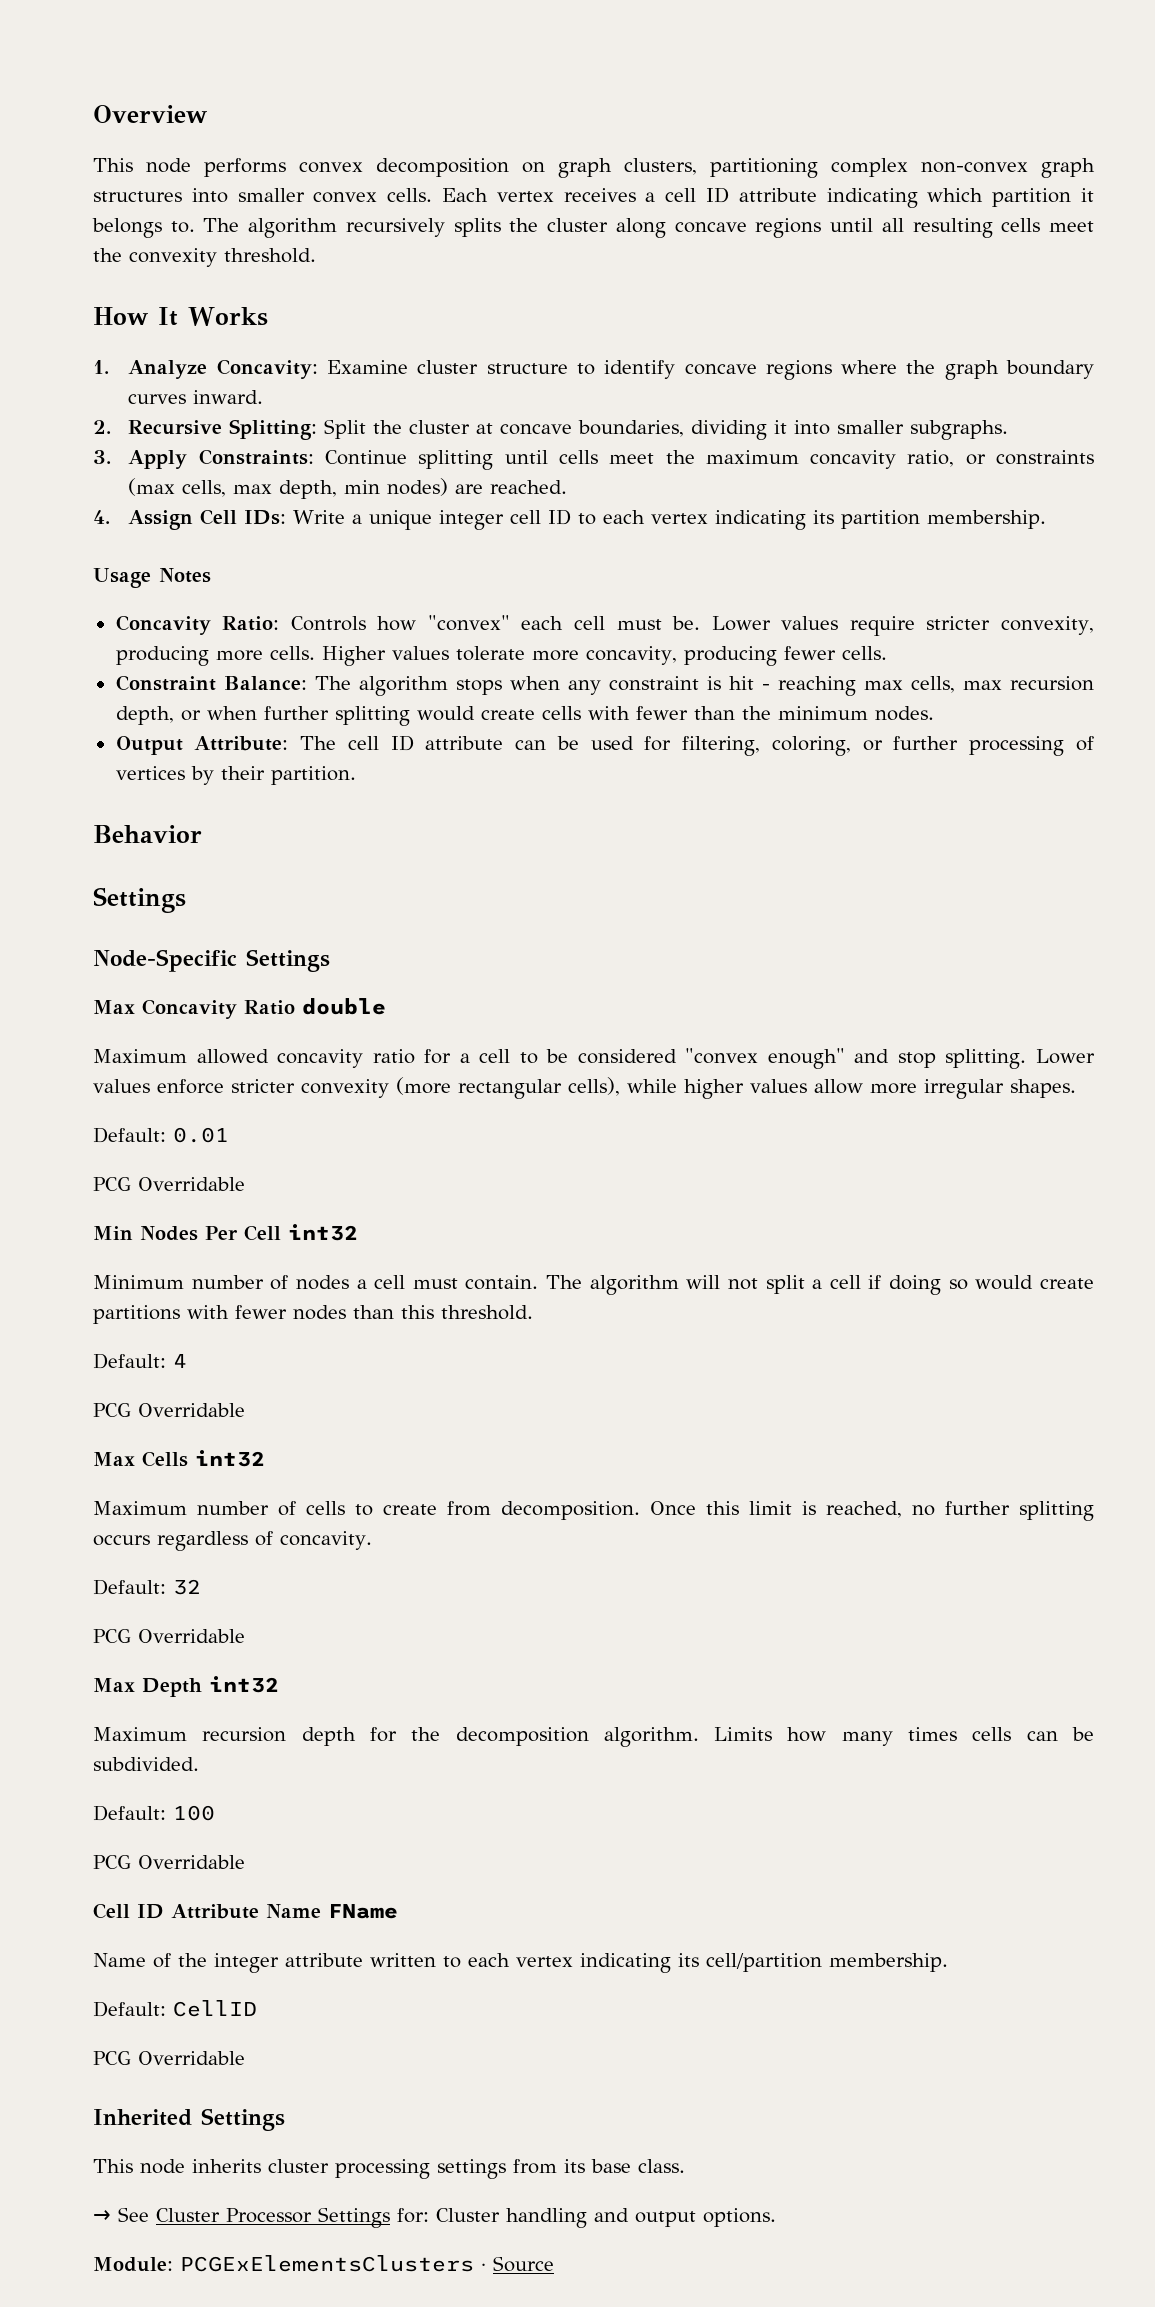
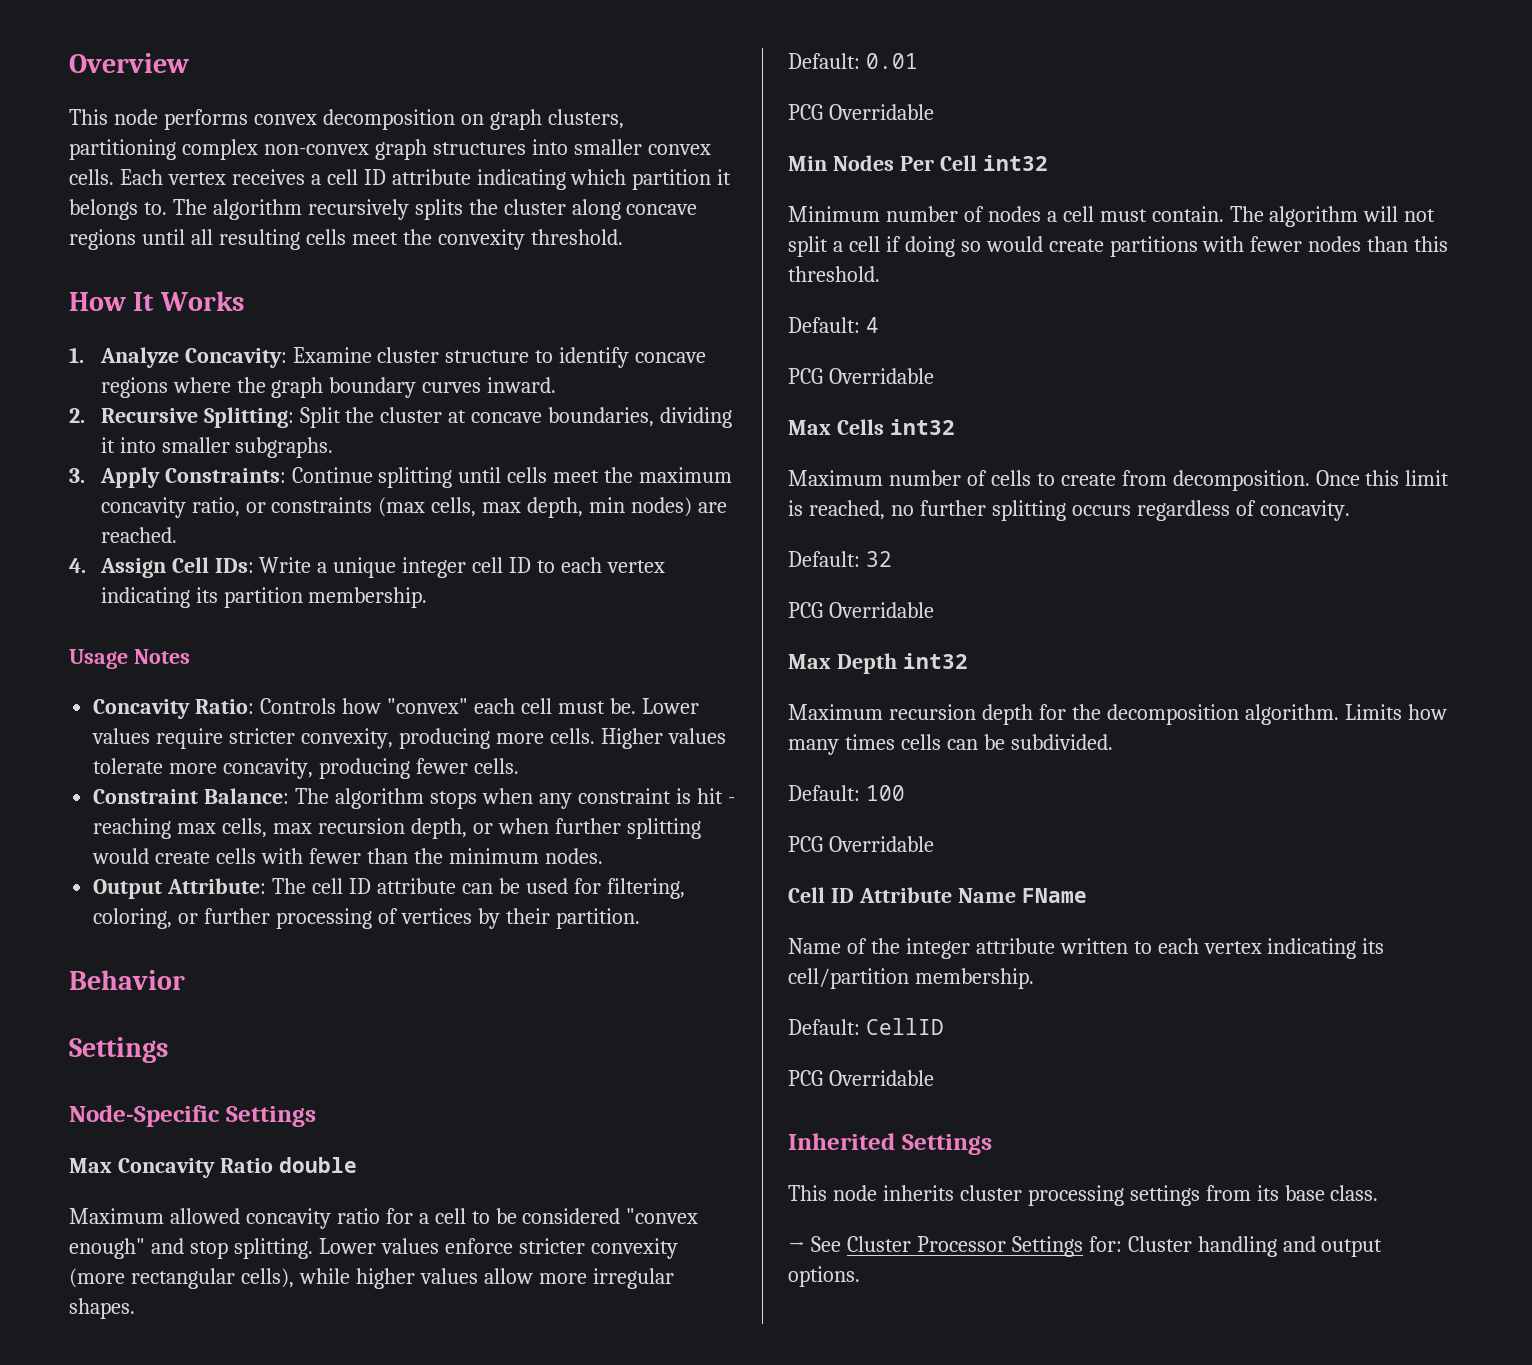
- Module: PCGExElementsClusters · Source

